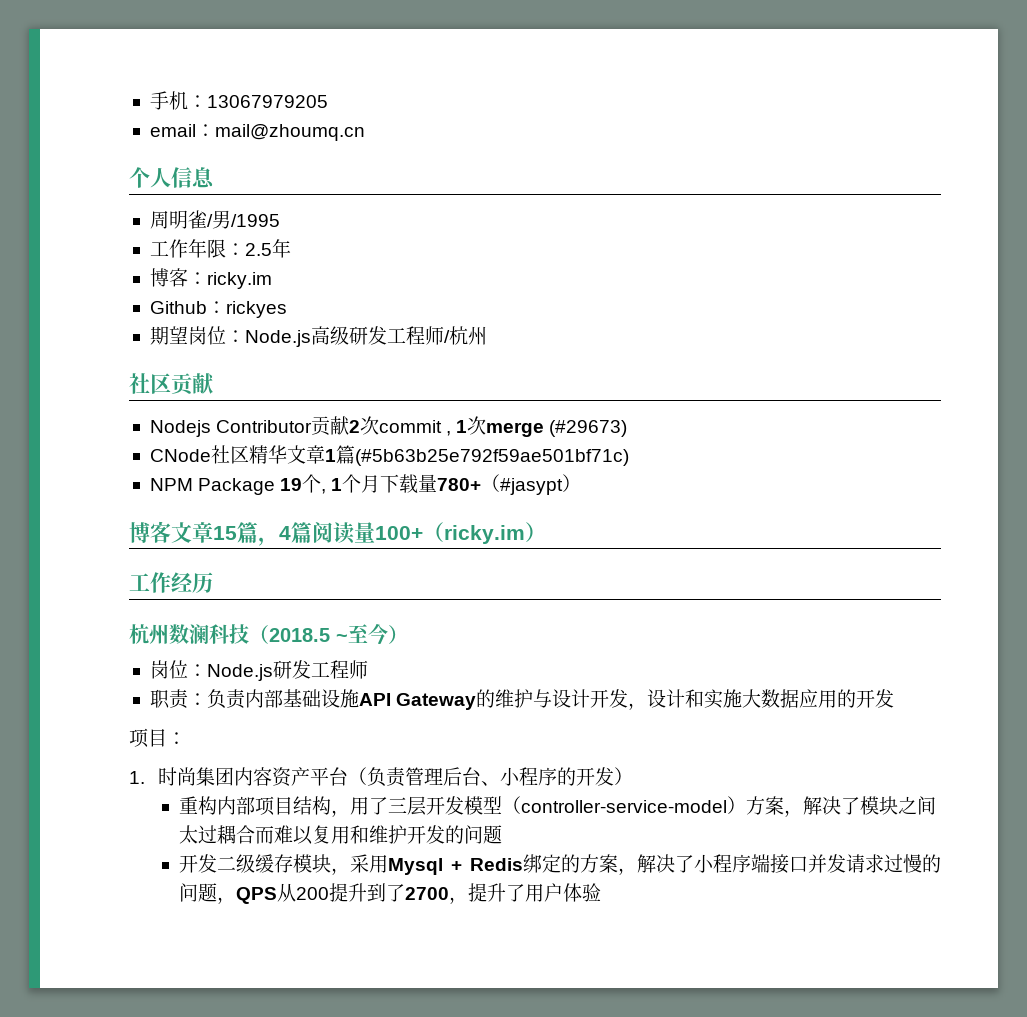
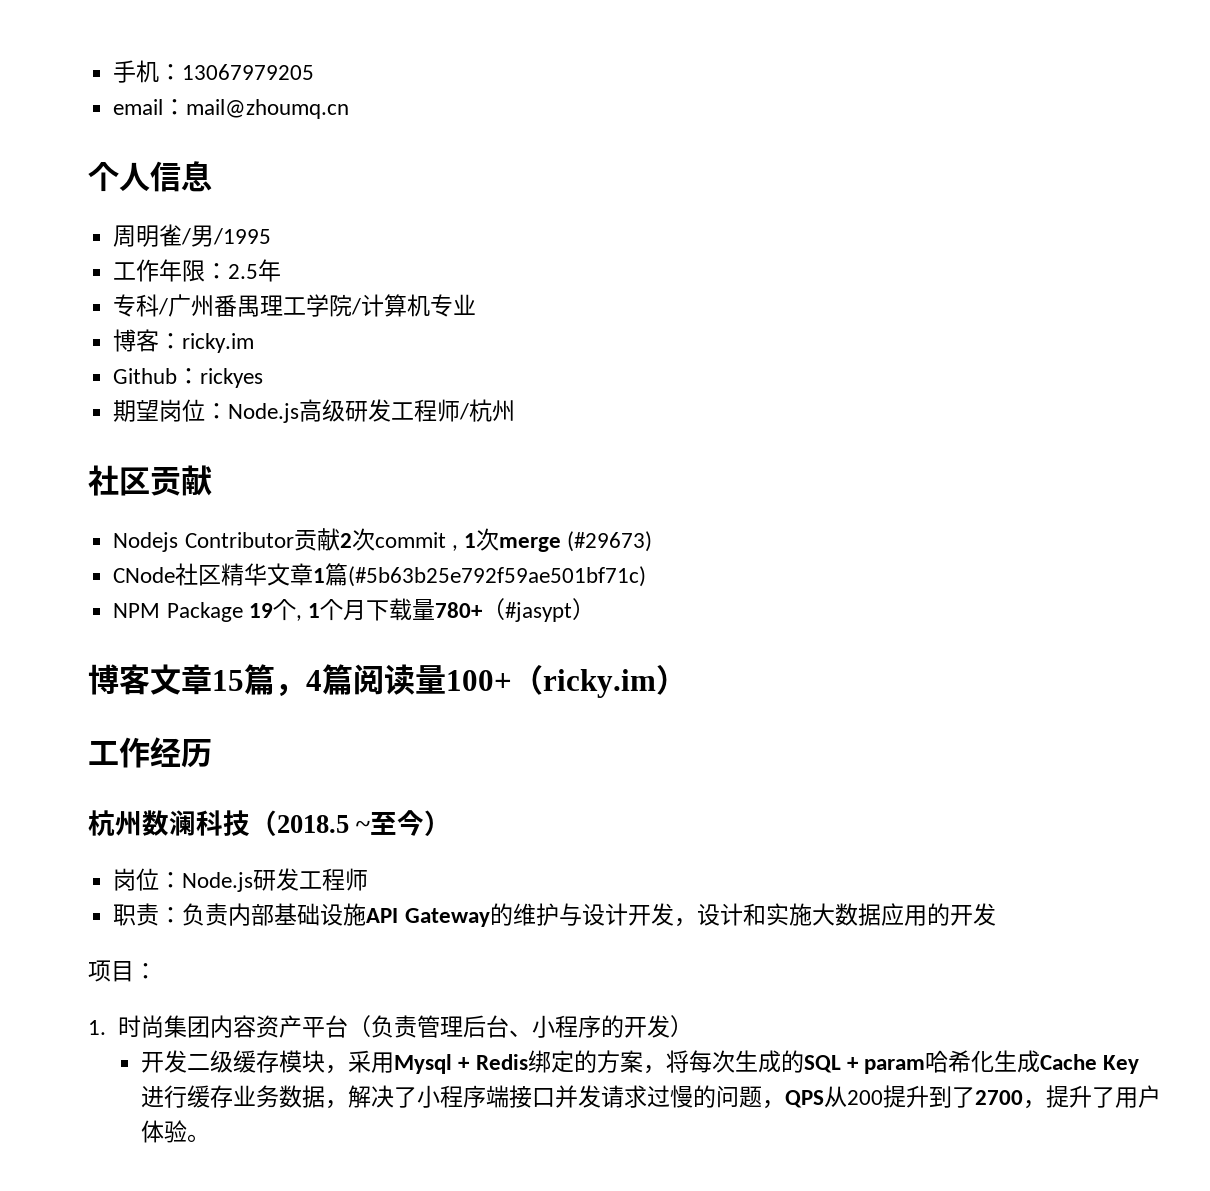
+ 专科/广州番禺理工学院/计算机专业
- 重构内部项目结构，用了三层开发模型（controller-service-model）方案，解决了模块之间太过耦合而难以复用和维护开发的问题
- 开发二级缓存模块，采用Mysql + Redis绑定的方案，解决了小程序端接口并发请求过慢的问题，QPS从200提升到了2700，提升了用户体验
+ 开发二级缓存模块，采用Mysql + Redis绑定的方案，将每次生成的SQL + param哈希化生成Cache Key进行缓存业务数据，解决了小程序端接口并发请求过慢的问题，QPS从200提升到了2700，提升了用户体验。

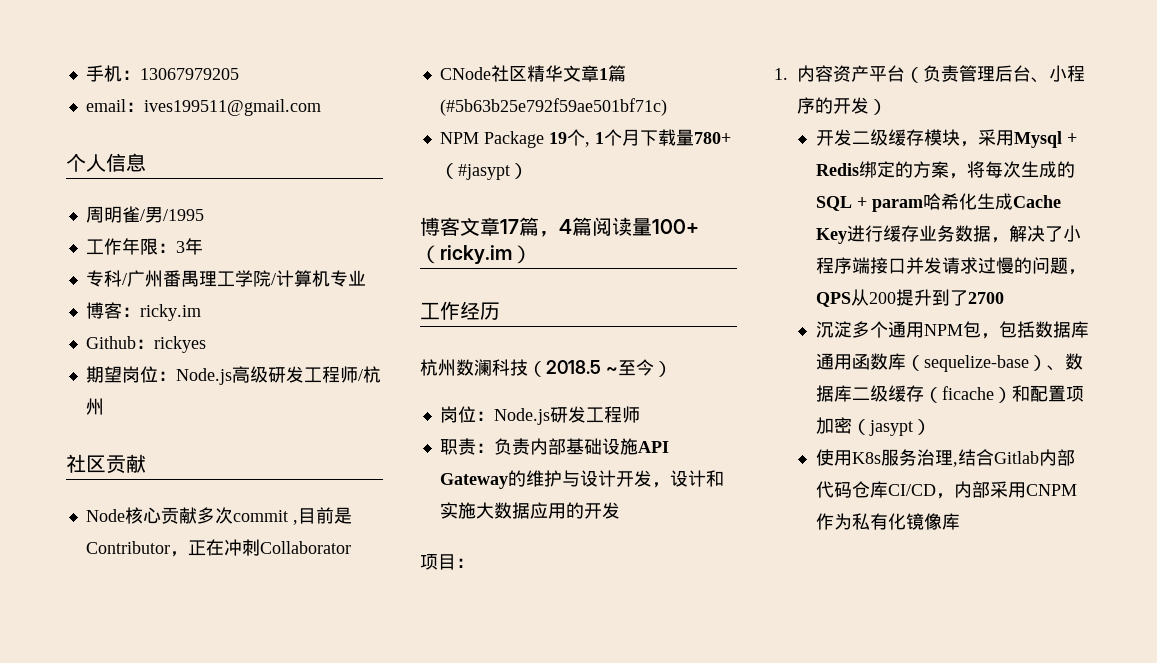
- email：mail@zhoumq.cn
+ email：ives199511@gmail.com
- 工作年限：2.5年
+ 工作年限：3年
- Nodejs Contributor贡献2次commit , 1次merge (#29673)
+ Node核心贡献多次commit ,目前是Contributor，正在冲刺Collaborator
- 博客文章15篇，4篇阅读量100+（ricky.im）
+ 博客文章17篇，4篇阅读量100+（ricky.im）
- 1.时尚集团内容资产平台（负责管理后台、小程序的开发）
+ 1.内容资产平台（负责管理后台、小程序的开发）
- 开发二级缓存模块，采用Mysql + Redis绑定的方案，将每次生成的SQL + param哈希化生成Cache Key进行缓存业务数据，解决了小程序端接口并发请求过慢的问题，QPS从200提升到了2700，提升了用户体验。
+ 开发二级缓存模块，采用Mysql + Redis绑定的方案，将每次生成的SQL + param哈希化生成Cache Key进行缓存业务数据，解决了小程序端接口并发请求过慢的问题，QPS从200提升到了2700
+ 沉淀多个通用NPM包，包括数据库通用函数库（sequelize-base）、数据库二级缓存（ficache）和配置项加密（jasypt）
+ 使用K8s服务治理,结合Gitlab内部代码仓库CI/CD，内部采用CNPM作为私有化镜像库

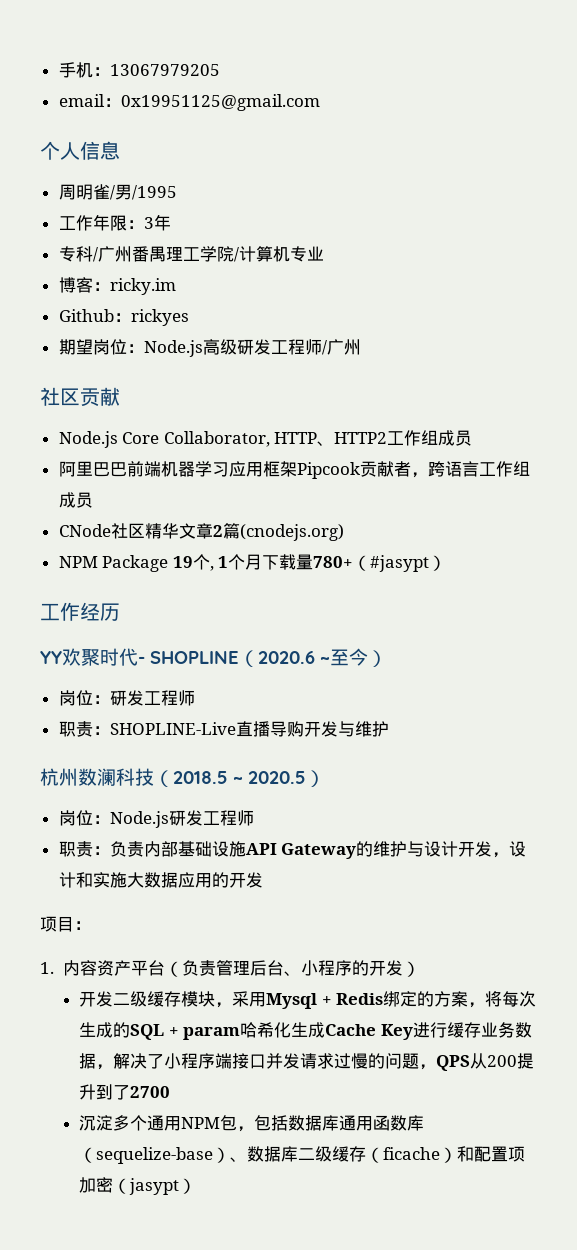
- email：ives199511@gmail.com
+ email：0x19951125@gmail.com
- 期望岗位：Node.js高级研发工程师/杭州
+ 期望岗位：Node.js高级研发工程师/广州
- Node核心贡献多次commit ,目前是Contributor，正在冲刺Collaborator
+ Node.js Core Collaborator, HTTP、HTTP2工作组成员
+ 阿里巴巴前端机器学习应用框架Pipcook贡献者，跨语言工作组成员
- CNode社区精华文章1篇(#5b63b25e792f59ae501bf71c)
+ CNode社区精华文章2篇(cnodejs.org)
- 博客文章17篇，4篇阅读量100+（ricky.im）
  工作经历
+ YY欢聚时代- SHOPLINE（2020.6 ~至今）
+ 岗位：研发工程师
+ 职责：SHOPLINE-Live直播导购开发与维护
- 杭州数澜科技（2018.5 ~至今）
+ 杭州数澜科技（2018.5 ~ 2020.5）
- 使用K8s服务治理,结合Gitlab内部代码仓库CI/CD，内部采用CNPM作为私有化镜像库

